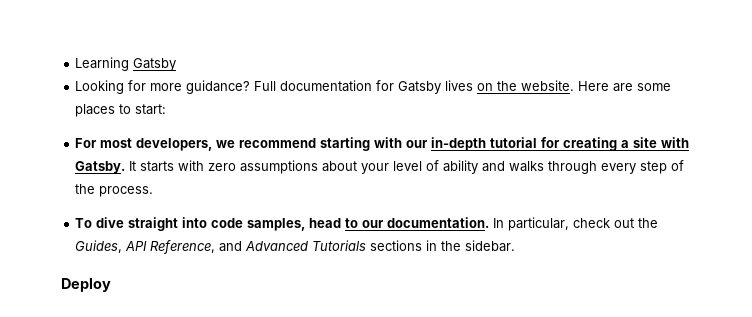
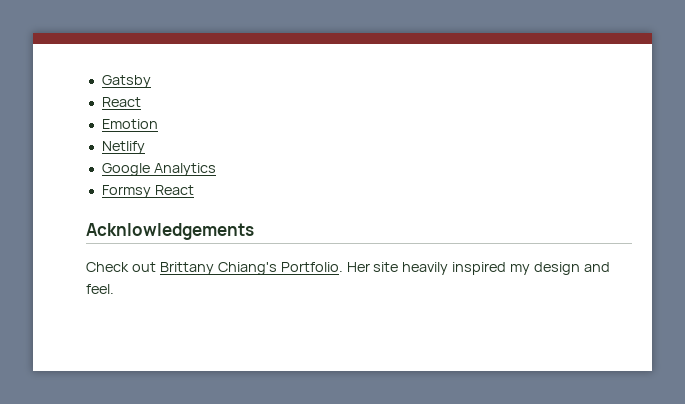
- Learning Gatsby
- Looking for more guidance? Full documentation for Gatsby lives on the website. Here are some places to start:
- For most developers, we recommend starting with our in-depth tutorial for creating a site with Gatsby. It starts with zero assumptions about your level of ability and walks through every step of the process.
- To dive straight into code samples, head to our documentation. In particular, check out the Guides, API Reference, and Advanced Tutorials sections in the sidebar.
- Deploy
+ Gatsby
+ React
+ Emotion
+ Netlify
+ Google Analytics
+ Formsy React
+ Acknlowledgements
+ Check out Brittany Chiang's Portfolio. Her site heavily inspired my design and feel.

